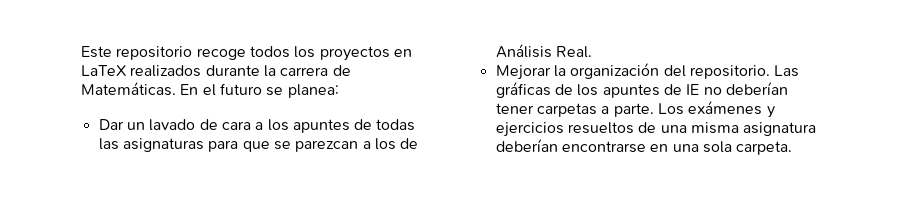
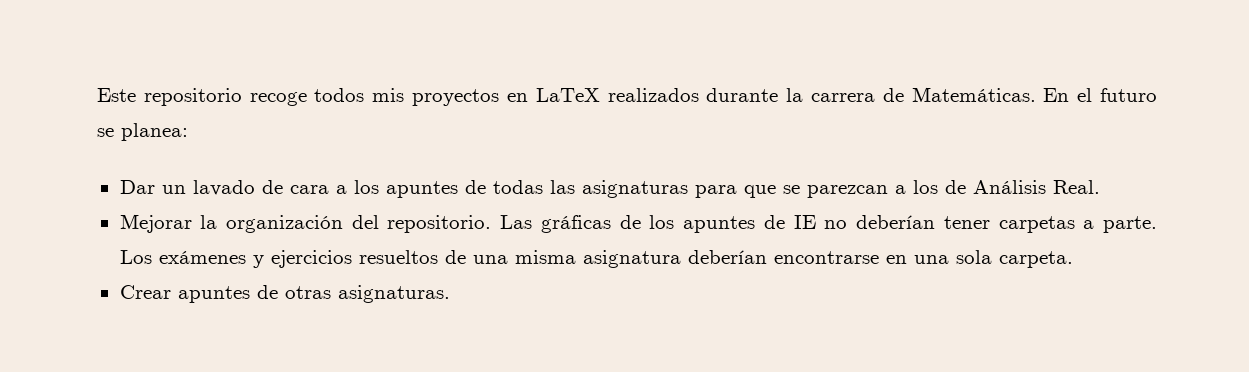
- Este repositorio recoge todos los proyectos en LaTeX realizados durante la carrera de Matemáticas.
+ Este repositorio recoge todos mis proyectos en LaTeX realizados durante la carrera de Matemáticas.
+ Crear apuntes de otras asignaturas.

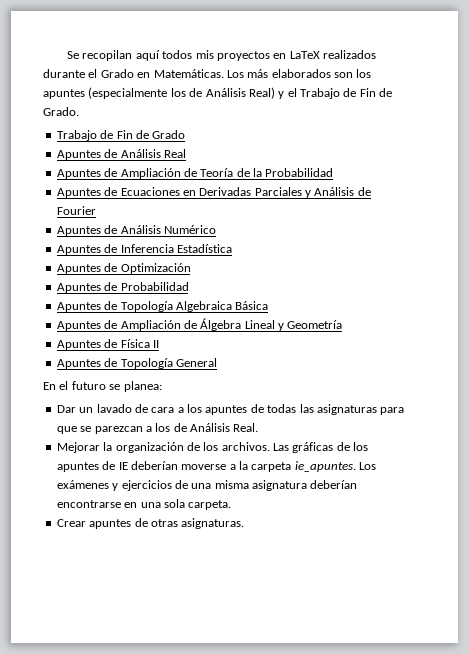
- Este repositorio recoge todos mis proyectos en LaTeX realizados durante la carrera de Matemáticas. En el futuro se planea:
+ Se recopilan aquí todos mis proyectos en LaTeX realizados durante el Grado en Matemáticas. Los más elaborados son los apuntes (especialmente los de Análisis Real) y el Trabajo de Fin de Grado.
+ Trabajo de Fin de Grado
+ Apuntes de Análisis Real
+ Apuntes de Ampliación de Teoría de la Probabilidad
+ Apuntes de Ecuaciones en Derivadas Parciales y Análisis de Fourier
+ Apuntes de Análisis Numérico
+ Apuntes de Inferencia Estadística
+ Apuntes de Optimización
+ Apuntes de Probabilidad
+ Apuntes de Topología Algebraica Básica
+ Apuntes de Ampliación de Álgebra Lineal y Geometría
+ Apuntes de Física II
+ Apuntes de Topología General
+ En el futuro se planea:
- Mejorar la organización del repositorio.
+ Mejorar la organización de los archivos.
- Las gráficas de los apuntes de IE no deberían tener carpetas a parte.
+ Las gráficas de los apuntes de IE deberían moverse a la carpeta ie_apuntes.
- Los exámenes y ejercicios resueltos de una misma asignatura deberían encontrarse en una sola carpeta.
+ Los exámenes y ejercicios de una misma asignatura deberían encontrarse en una sola carpeta.

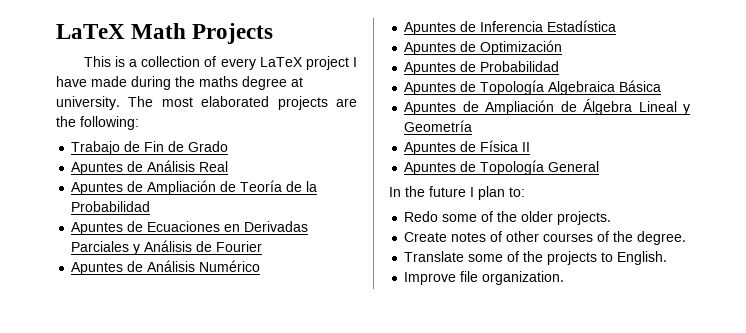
- Se recopilan aquí todos mis proyectos en LaTeX realizados durante el Grado en Matemáticas. Los más elaborados son los apuntes (especialmente los de Análisis Real) y el Trabajo de Fin de Grado.
+ LaTeX Math Projects
+ This is a collection of every LaTeX project I have made during the maths degree at university. The most elaborated projects are the following:
- En el futuro se planea:
- Dar un lavado de cara a los apuntes de todas las asignaturas para que se parezcan a los de Análisis Real.
- Mejorar la organización de los archivos. Las gráficas de los apuntes de IE deberían moverse a la carpeta ie_apuntes. Los exámenes y ejercicios de una misma asignatura deberían encontrarse en una sola carpeta.
- Crear apuntes de otras asignaturas.
+ In the future I plan to:
+ Redo some of the older projects.
+ Create notes of other courses of the degree.
+ Translate some of the projects to English.
+ Improve file organization.

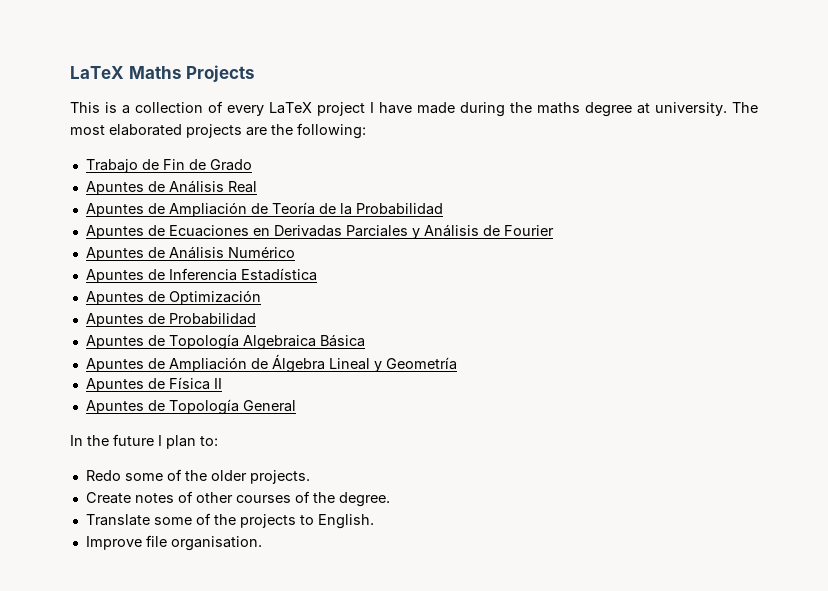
- LaTeX Math Projects
+ LaTeX Maths Projects
- Improve file organization.
+ Improve file organisation.

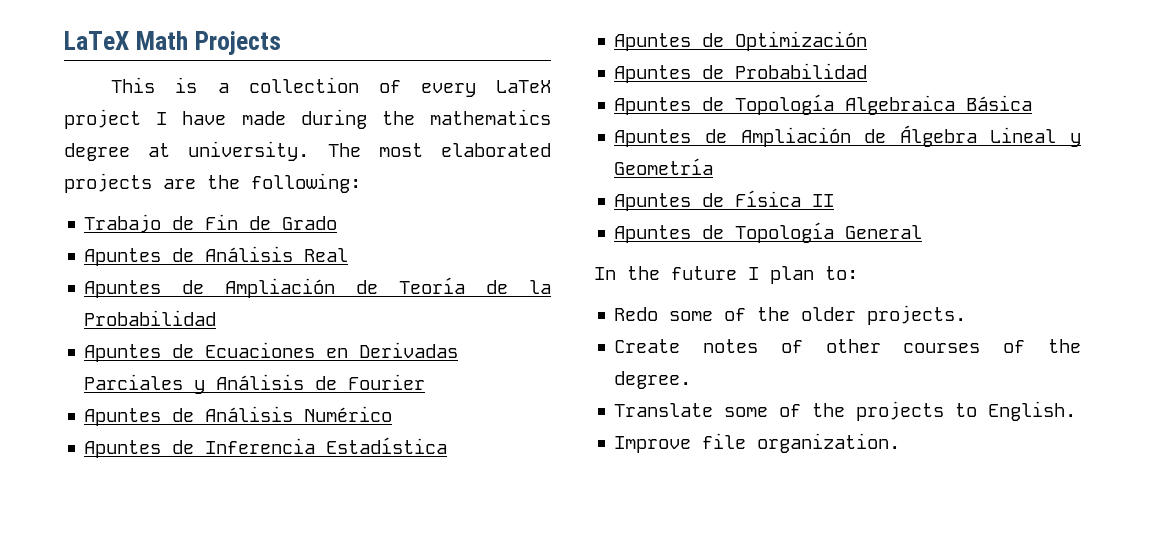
- LaTeX Maths Projects
+ LaTeX Math Projects
- This is a collection of every LaTeX project I have made during the maths degree at university.
+ This is a collection of every LaTeX project I have made during the mathematics degree at university.
- Improve file organisation.
+ Improve file organization.

